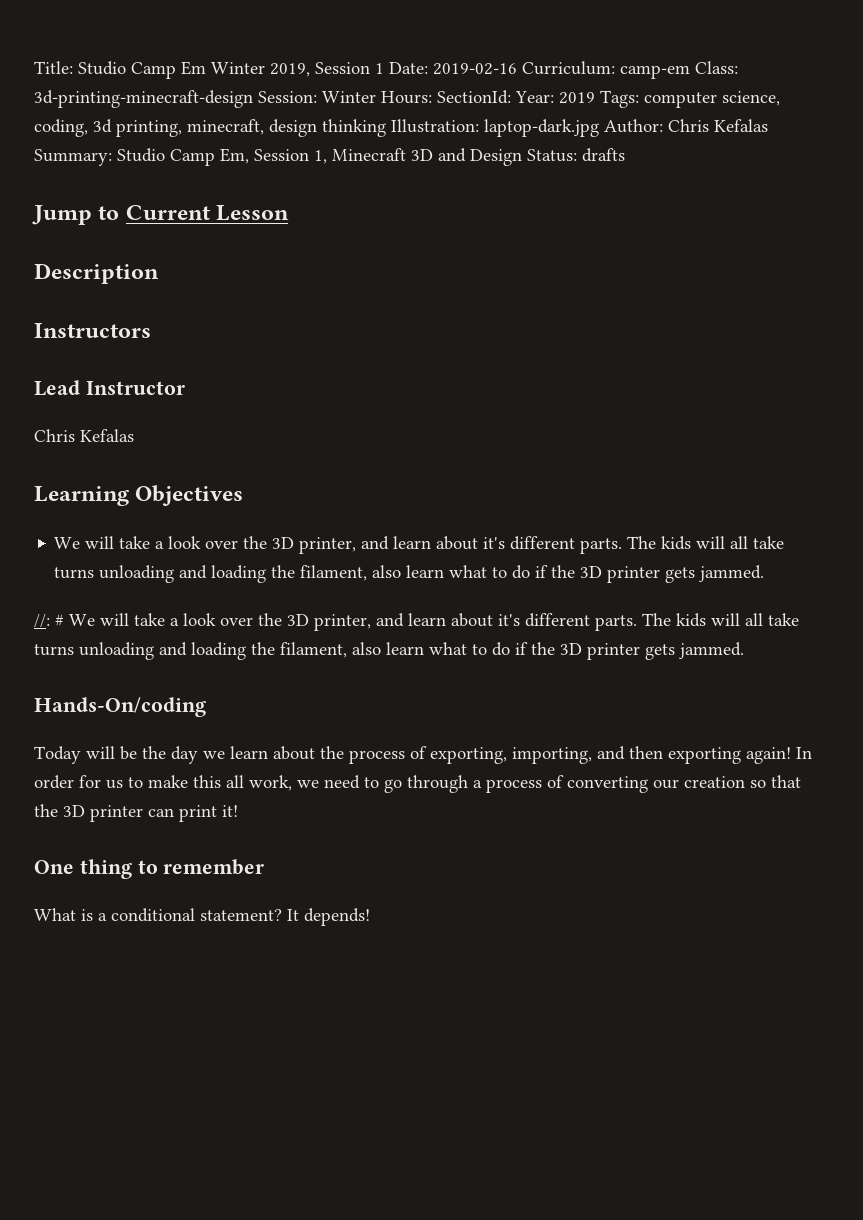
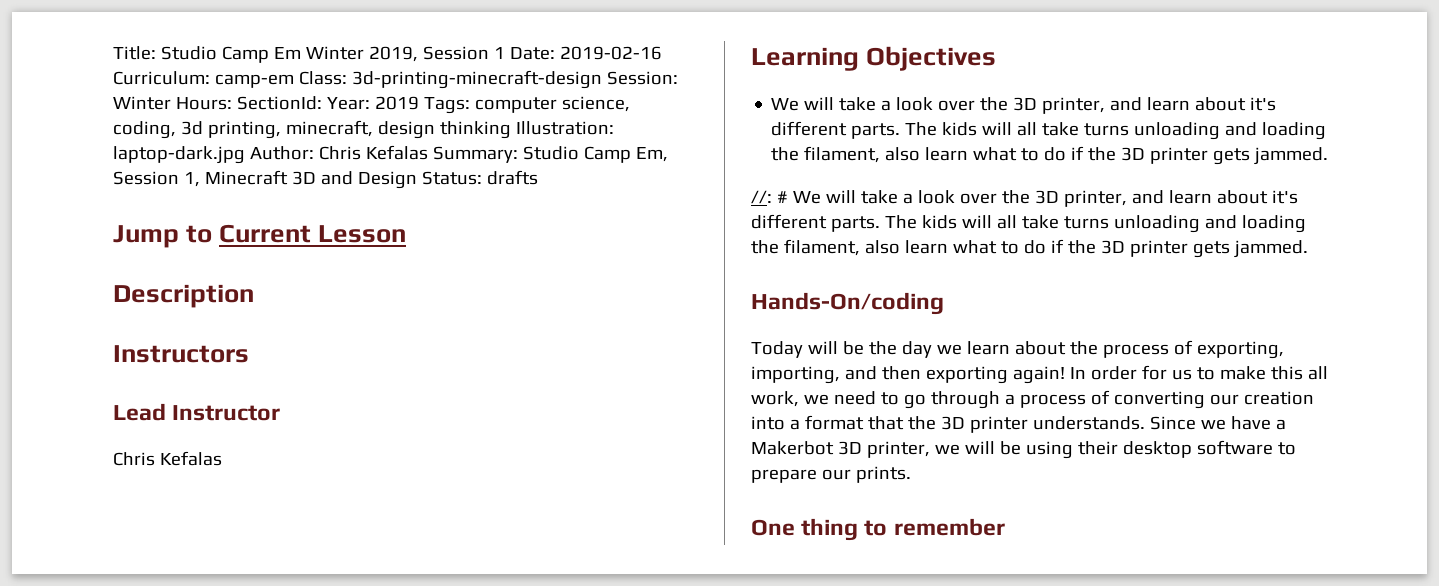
- In order for us to make this all work, we need to go through a process of converting our creation so that the 3D printer can print it!
+ In order for us to make this all work, we need to go through a process of converting our creation into a format that the 3D printer understands. Since we have a Makerbot 3D printer, we will be using their desktop software to prepare our prints.
  One thing to remember
- What is a conditional statement? It depends!

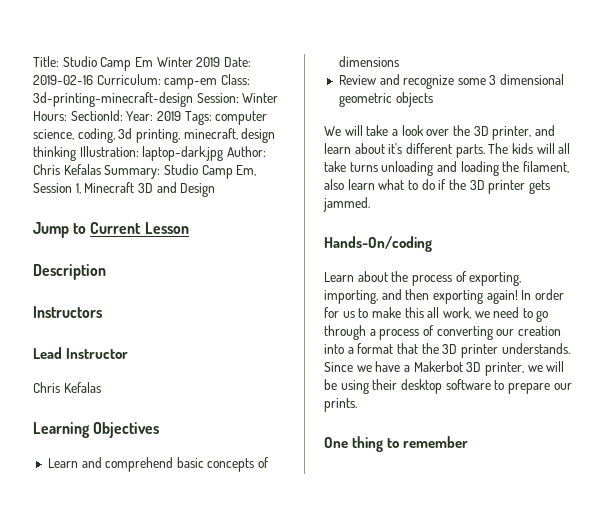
- Title: Studio Camp Em Winter 2019, Session 1 Date: 2019-02-16 Curriculum: camp-em Class: 3d-printing-minecraft-design Session: Winter Hours: SectionId: Year: 2019 Tags: computer science, coding, 3d printing, minecraft, design thinking Illustration: laptop-dark.jpg Author: Chris Kefalas Summary: Studio Camp Em, Session 1, Minecraft 3D and Design Status: drafts
+ Title: Studio Camp Em Winter 2019 Date: 2019-02-16 Curriculum: camp-em Class: 3d-printing-minecraft-design Session: Winter Hours: SectionId: Year: 2019 Tags: computer science, coding, 3d printing, minecraft, design thinking Illustration: laptop-dark.jpg Author: Chris Kefalas Summary: Studio Camp Em, Session 1, Minecraft 3D and Design
  Learning Objectives
- We will take a look over the 3D printer, and learn about it's different parts. The kids will all take turns unloading and loading the filament, also learn what to do if the 3D printer gets jammed.
- //: # We will take a look over the 3D printer, and learn about it's different parts.
+ Learn and comprehend basic concepts of dimensions
+ Review and recognize some 3 dimensional geometric objects
+ We will take a look over the 3D printer, and learn about it's different parts.
- Today will be the day we learn about the process of exporting, importing, and then exporting again!
+ Learn about the process of exporting, importing, and then exporting again!

